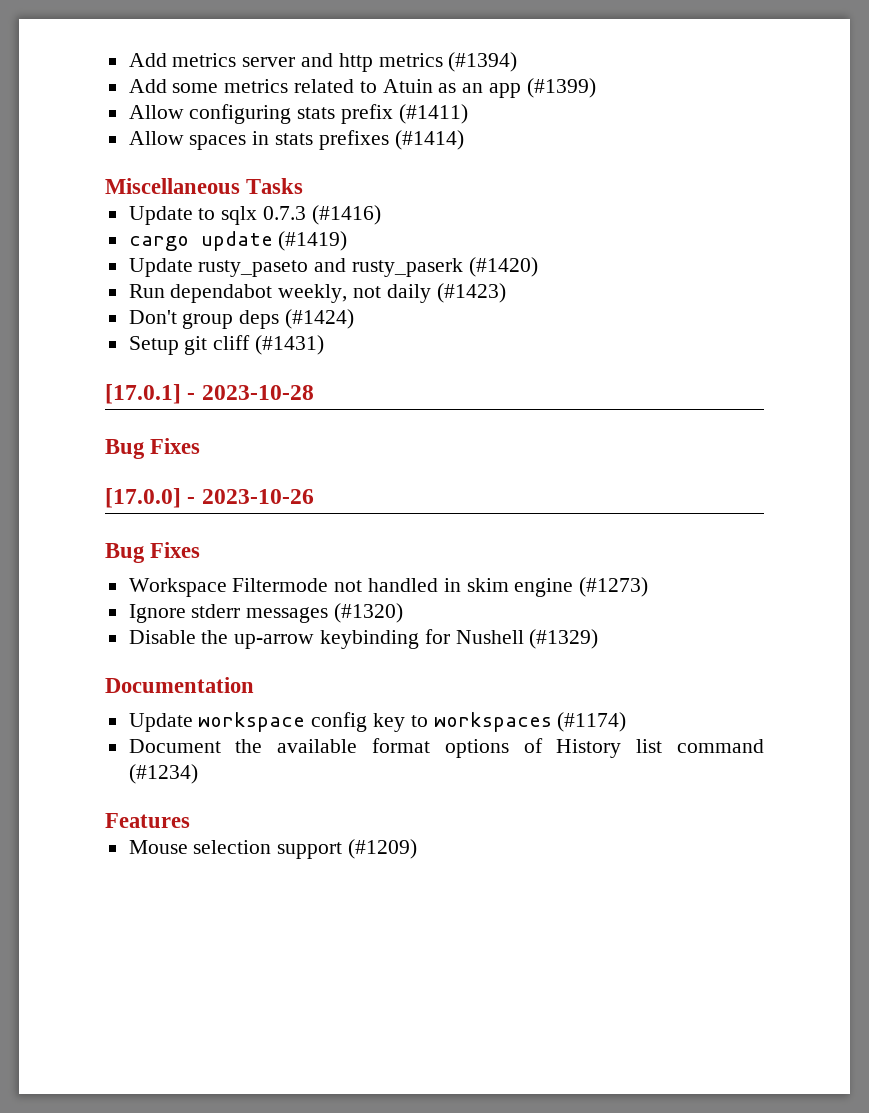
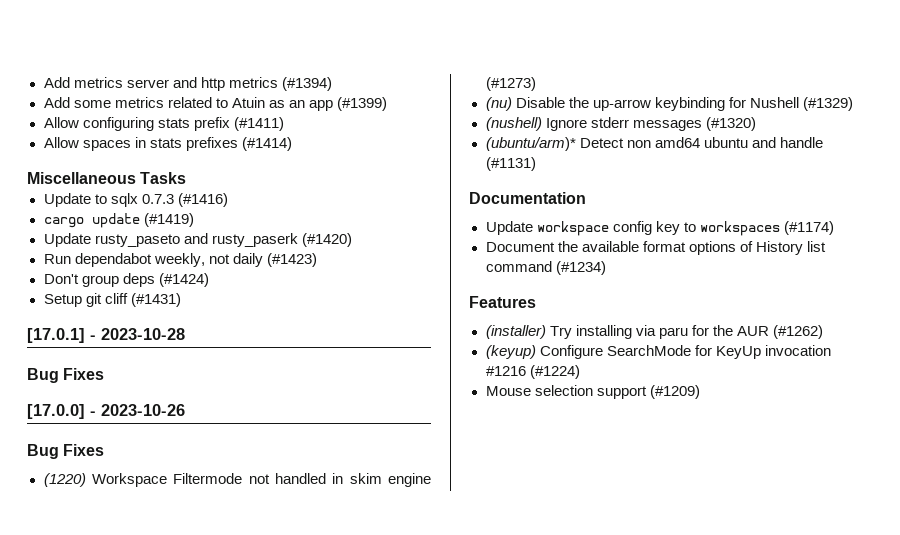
- Workspace Filtermode not handled in skim engine (#1273)
+ (1220) Workspace Filtermode not handled in skim engine (#1273)
- Ignore stderr messages (#1320)
- Disable the up-arrow keybinding for Nushell (#1329)
+ (nu) Disable the up-arrow keybinding for Nushell (#1329)
+ (nushell) Ignore stderr messages (#1320)
+ (ubuntu/arm)* Detect non amd64 ubuntu and handle (#1131)
+ (installer) Try installing via paru for the AUR (#1262)
+ (keyup) Configure SearchMode for KeyUp invocation #1216 (#1224)

